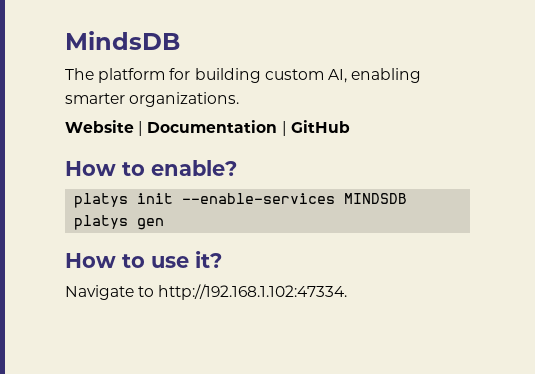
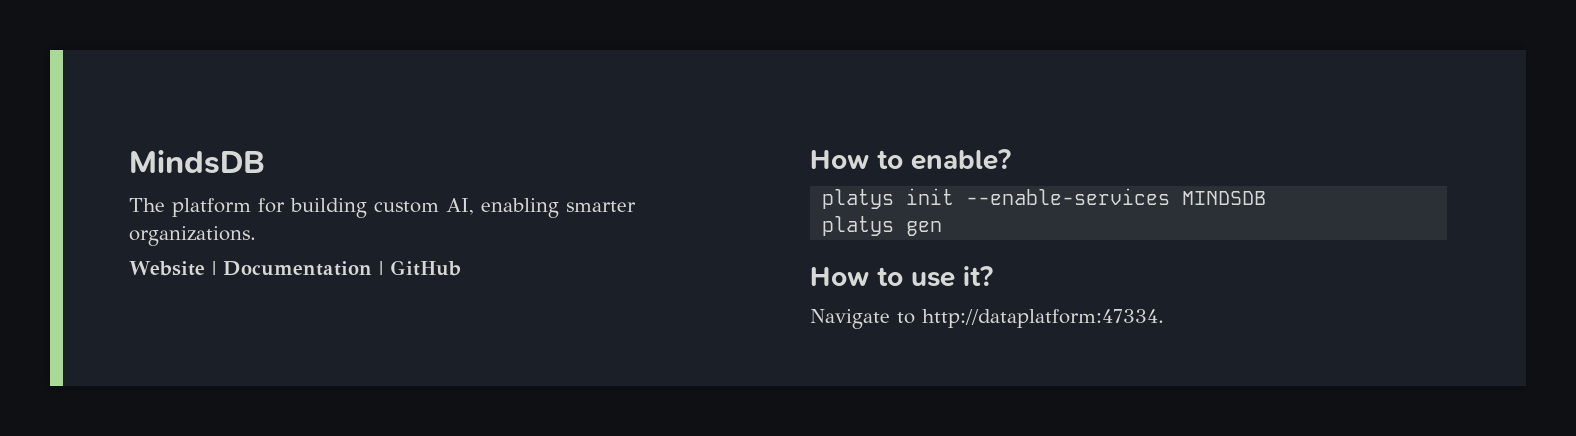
- Navigate to http://192.168.1.102:47334.
+ Navigate to http://dataplatform:47334.

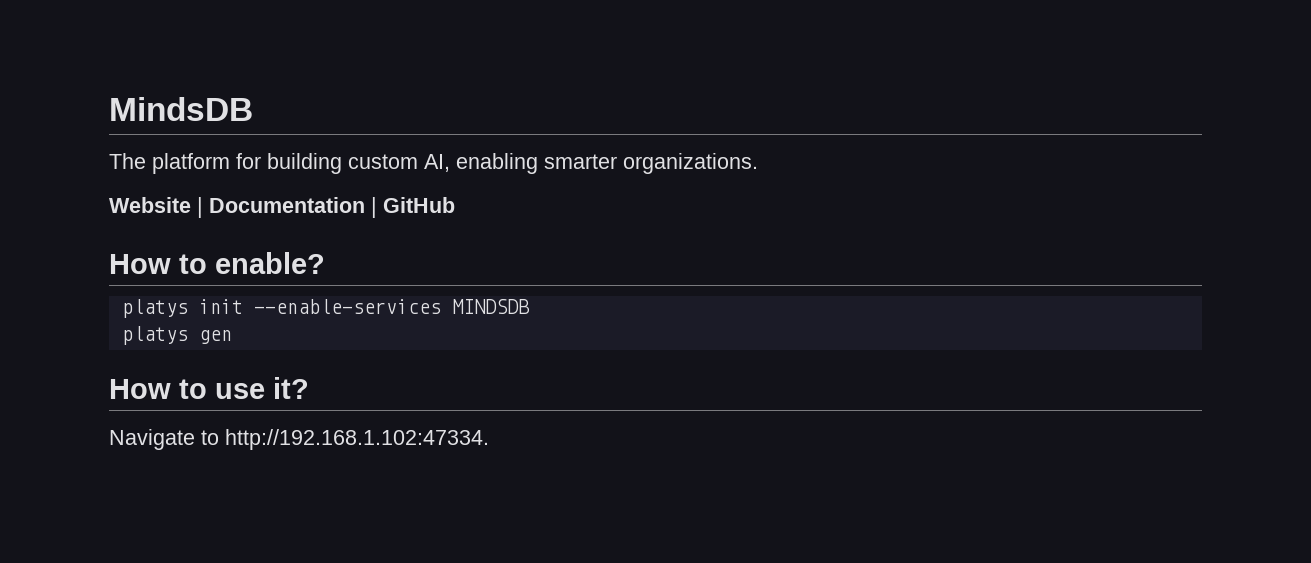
- Navigate to http://dataplatform:47334.
+ Navigate to http://192.168.1.102:47334.

